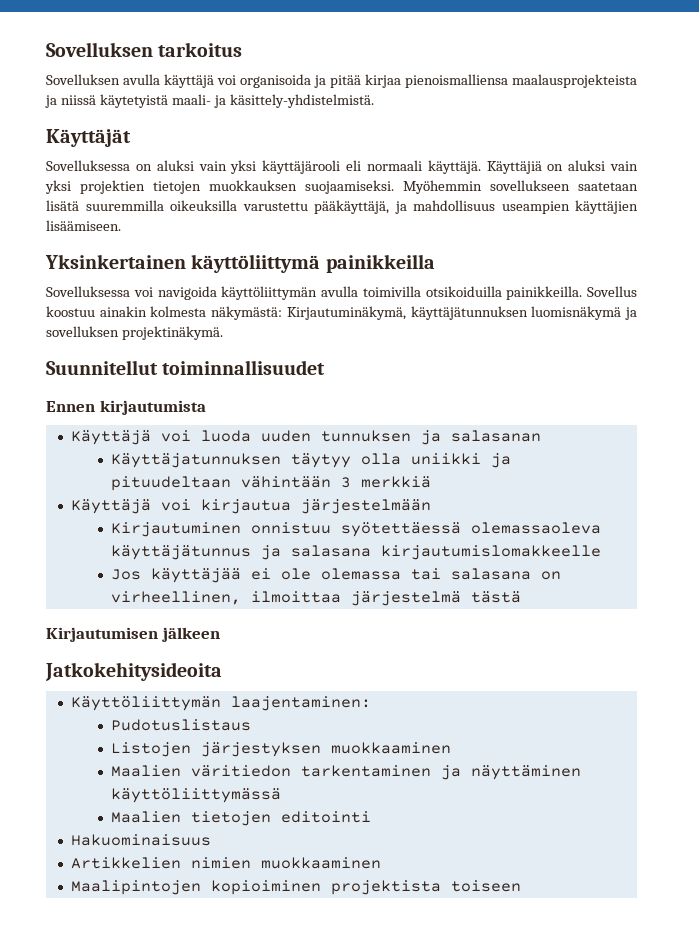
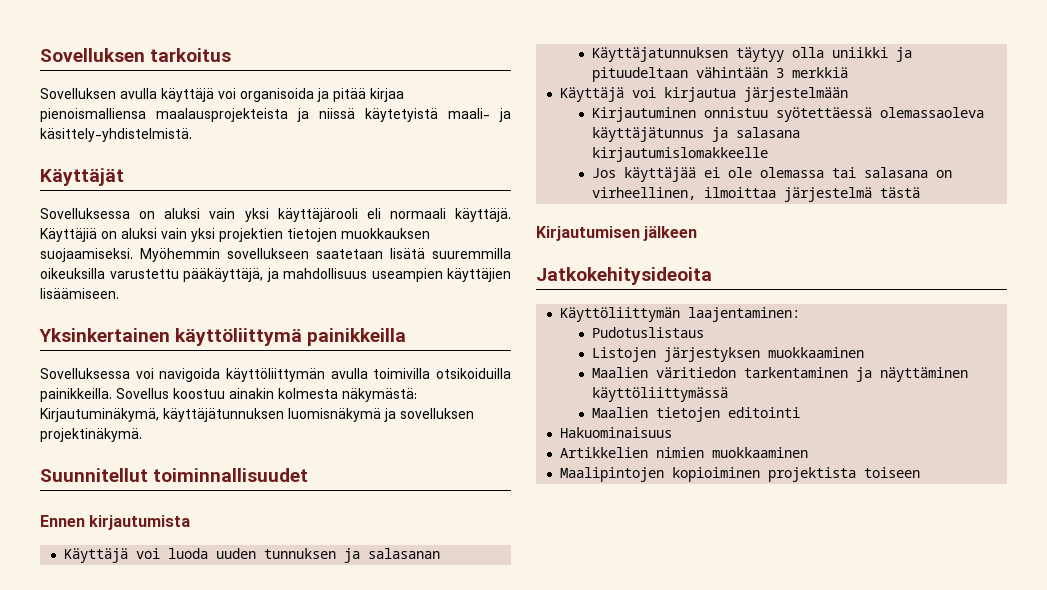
- Kirjautuminen onnistuu syötettäessä olemassaoleva käyttäjätunnus ja salasana kirjautumislomakkeelle
+ Kirjautuminen onnistuu syötettäessä olemassaoleva käyttäjätunnus ja salasana
+ kirjautumislomakkeelle

